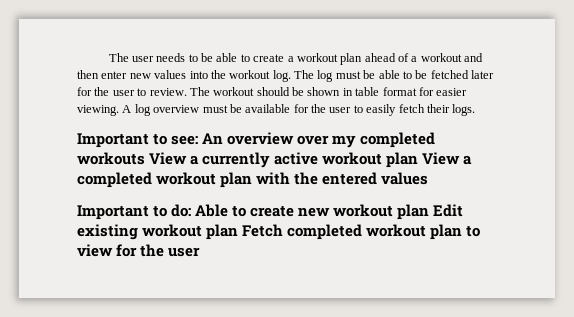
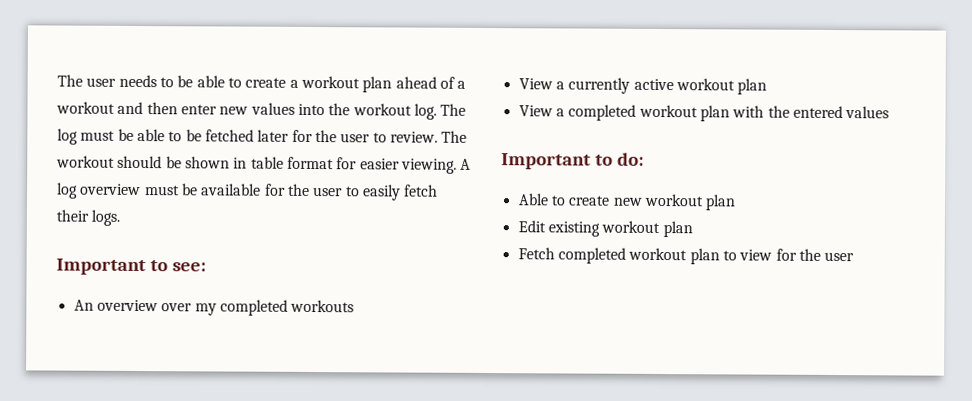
- Important to see: An overview over my completed workouts View a currently active workout plan View a completed workout plan with the entered values
+ Important to see:
+ An overview over my completed workouts
+ View a currently active workout plan
+ View a completed workout plan with the entered values
- Important to do: Able to create new workout plan Edit existing workout plan Fetch completed workout plan to view for the user
+ Important to do:
+ Able to create new workout plan
+ Edit existing workout plan
+ Fetch completed workout plan to view for the user

